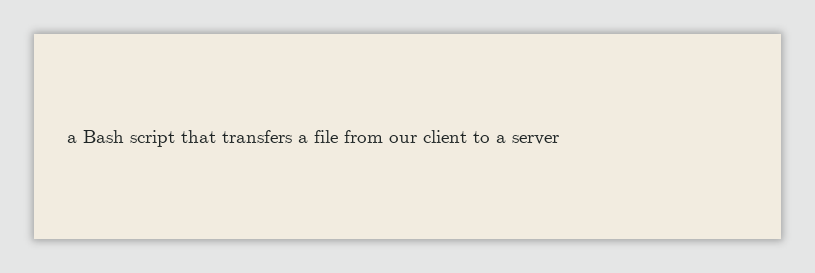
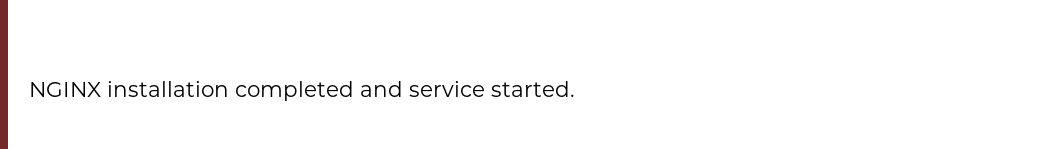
- a Bash script that transfers a file from our client to a server
+ NGINX installation completed and service started.

